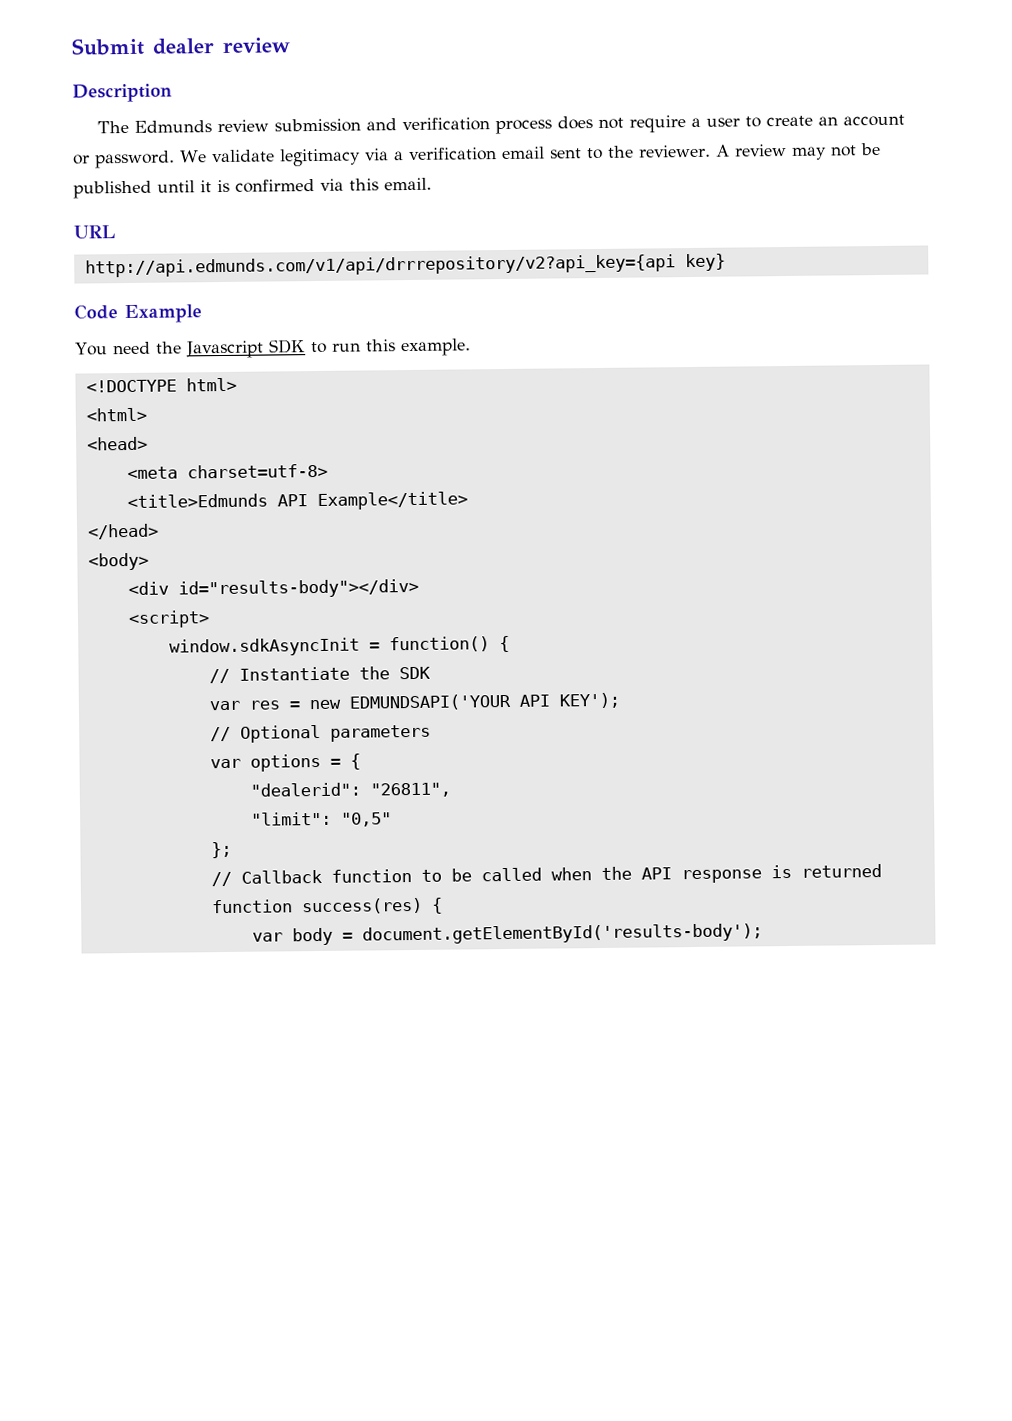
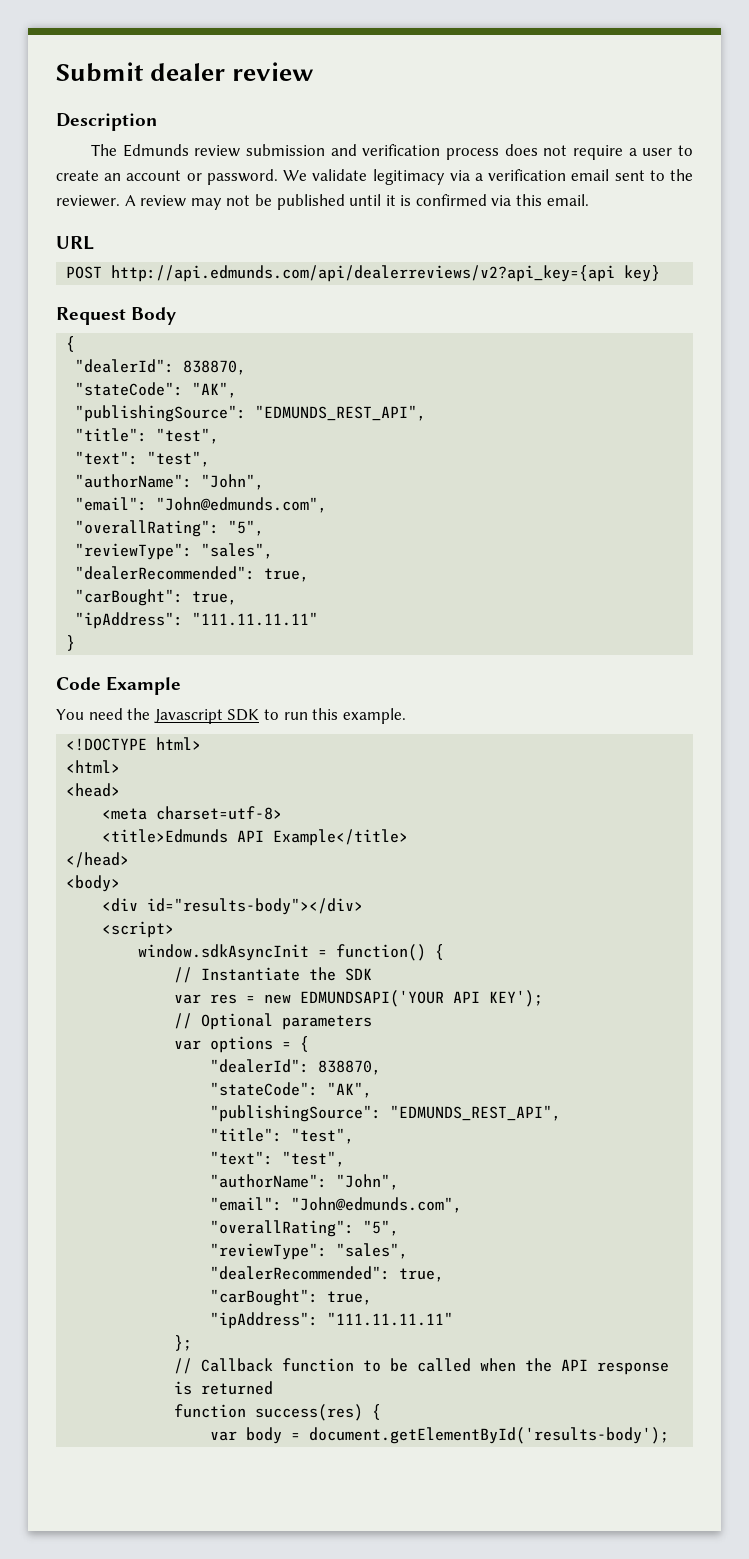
- http://api.edmunds.com/v1/api/drrrepository/v2?api_key={api key}
+ POST http://api.edmunds.com/api/dealerreviews/v2?api_key={api key}
+ Request Body
+ {
+ "dealerId": 838870,
+ "stateCode": "AK",
+ "publishingSource": "EDMUNDS_REST_API",
+ "title": "test",
+ "text": "test",
+ "authorName": "John",
+ "email": "John@edmunds.com",
+ "overallRating": "5",
+ "reviewType": "sales",
+ "dealerRecommended": true,
+ "carBought": true,
+ "ipAddress": "111.11.11.11"
+ }
  var options = {
- "dealerid": "26811",
- "limit": "0,5"
+ "dealerId": 838870,
+ "stateCode": "AK",
+ "publishingSource": "EDMUNDS_REST_API",
+ "title": "test",
+ "text": "test",
+ "authorName": "John",
+ "email": "John@edmunds.com",
+ "overallRating": "5",
+ "reviewType": "sales",
+ "dealerRecommended": true,
+ "carBought": true,
+ "ipAddress": "111.11.11.11"

